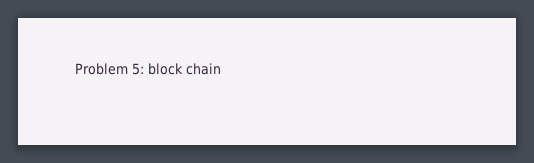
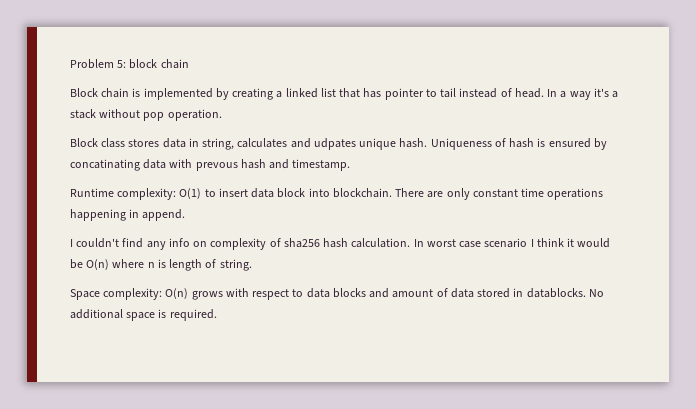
+ Block chain is implemented by creating a linked list that has pointer to tail instead of head. In a way it's a stack without pop operation.
+ Block class stores data in string, calculates and udpates unique hash. Uniqueness of hash is ensured by concatinating data with prevous hash and timestamp.
+ Runtime complexity: O(1) to insert data block into blockchain. There are only constant time operations happening in append.
+ I couldn't find any info on complexity of sha256 hash calculation. In worst case scenario I think it would be O(n) where n is length of string.
+ Space complexity: O(n) grows with respect to data blocks and amount of data stored in datablocks. No additional space is required.

